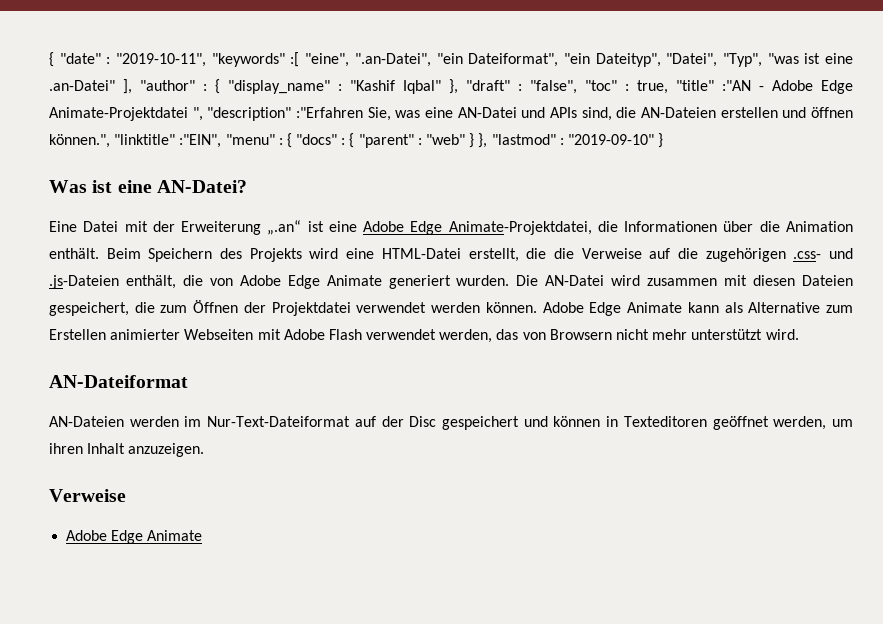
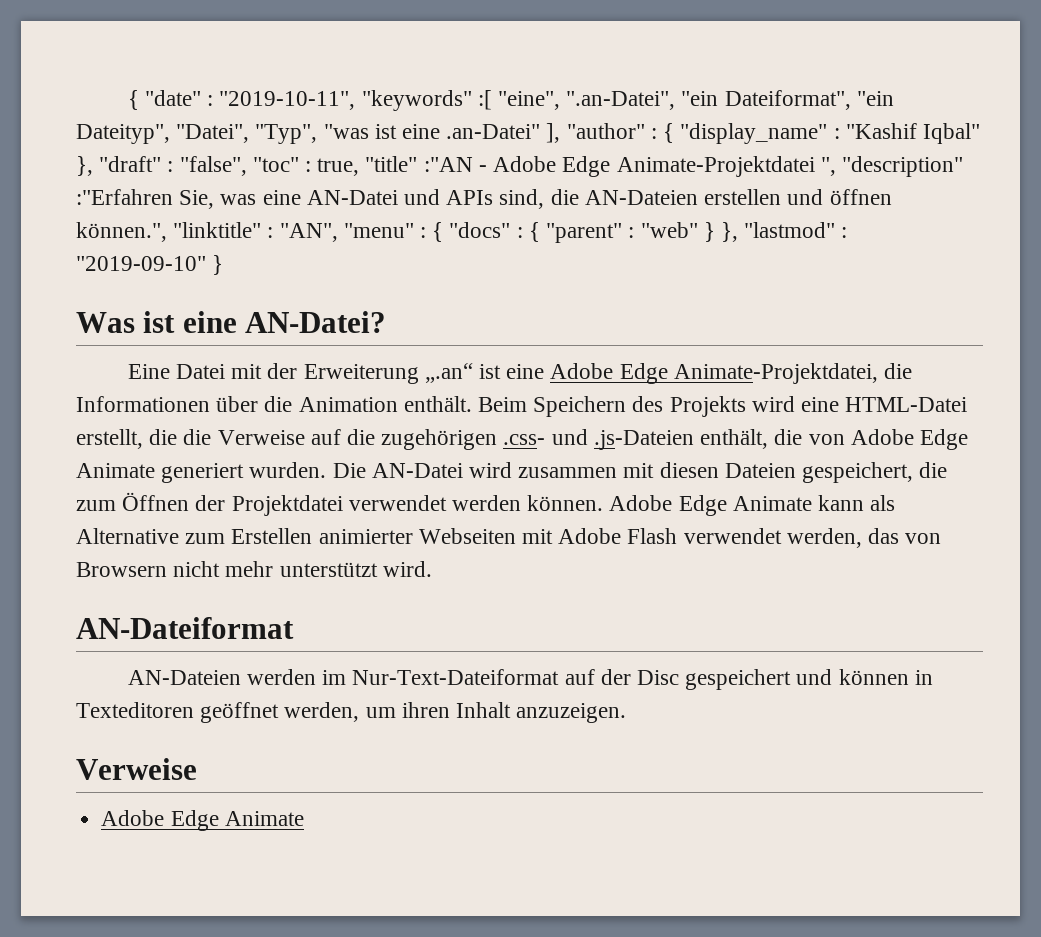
- true, "title" :"AN - Adobe Edge Animate-Projektdatei ", "description" :"Erfahren Sie, was eine AN-Datei und APIs sind, die AN-Dateien erstellen und öffnen können.", "linktitle" :"EIN", "menu" :
+ true, "title" :"AN - Adobe Edge Animate-Projektdatei ", "description" :"Erfahren Sie, was eine AN-Datei und APIs sind, die AN-Dateien erstellen und öffnen können.", "linktitle" : "AN", "menu" :

